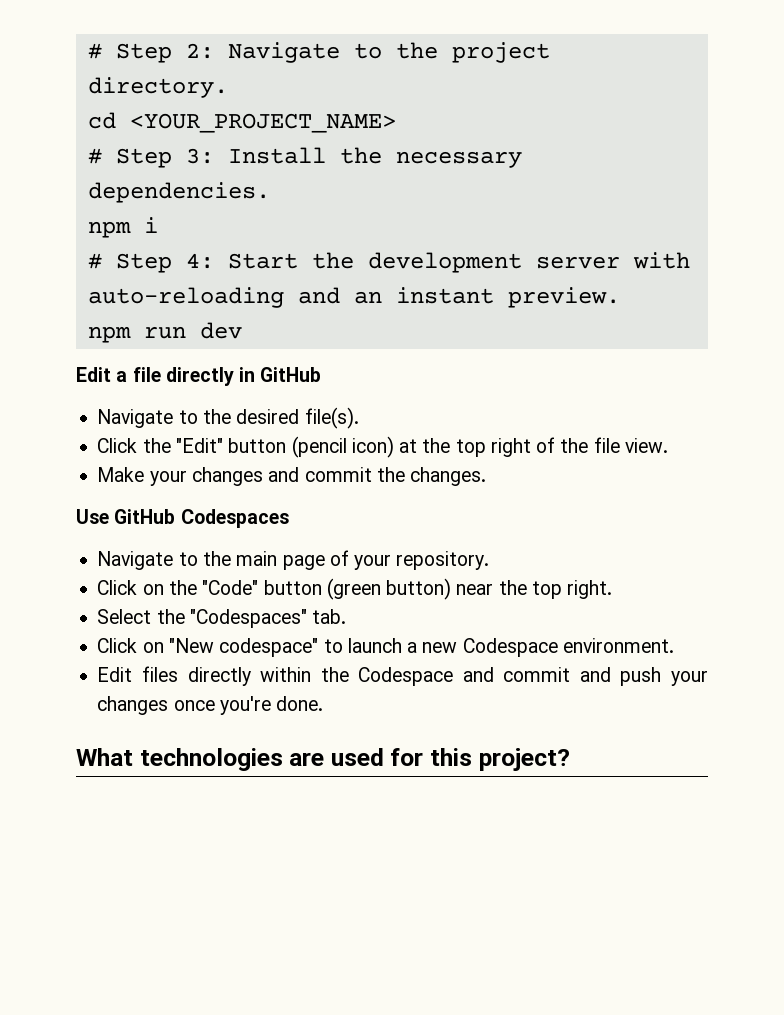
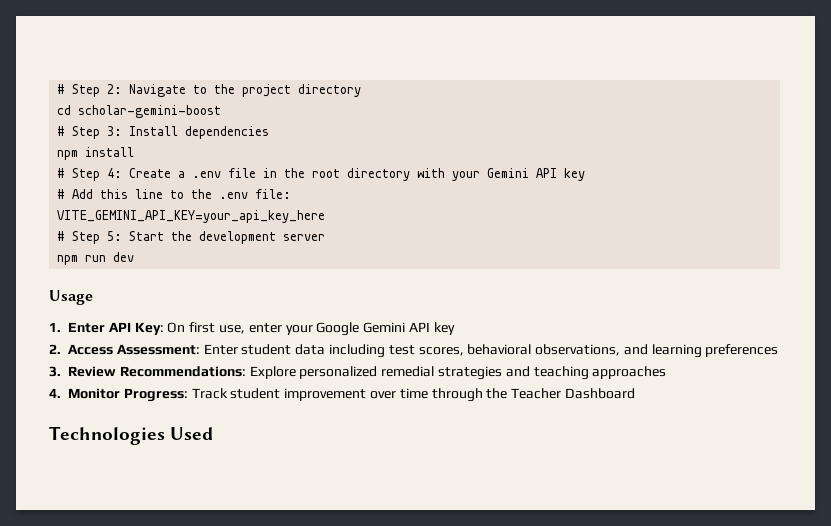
- # Step 2: Navigate to the project directory.
+ # Step 2: Navigate to the project directory
- cd <YOUR_PROJECT_NAME>
+ cd scholar-gemini-boost
- # Step 3: Install the necessary dependencies.
- npm i
+ # Step 3: Install dependencies
+ npm install
- # Step 4: Start the development server with auto-reloading and an instant preview.
+ # Step 4: Create a .env file in the root directory with your Gemini API key
+ # Add this line to the .env file:
+ VITE_GEMINI_API_KEY=your_api_key_here
+ # Step 5: Start the development server
  npm run dev
- Edit a file directly in GitHub
- Navigate to the desired file(s).
- Click the "Edit" button (pencil icon) at the top right of the file view.
- Make your changes and commit the changes.
- Use GitHub Codespaces
- Navigate to the main page of your repository.
- Click on the "Code" button (green button) near the top right.
- Select the "Codespaces" tab.
- Click on "New codespace" to launch a new Codespace environment.
- Edit files directly within the Codespace and commit and push your changes once you're done.
- What technologies are used for this project?
+ Usage
+ 1. Enter API Key: On first use, enter your Google Gemini API key
+ 2. Access Assessment: Enter student data including test scores, behavioral observations, and learning preferences
+ 3. Review Recommendations: Explore personalized remedial strategies and teaching approaches
+ 4. Monitor Progress: Track student improvement over time through the Teacher Dashboard
+ Technologies Used

